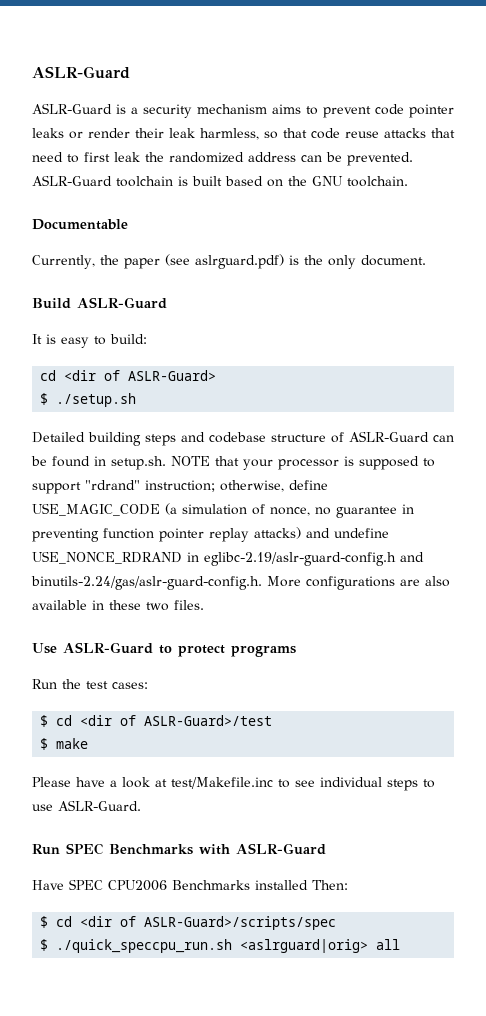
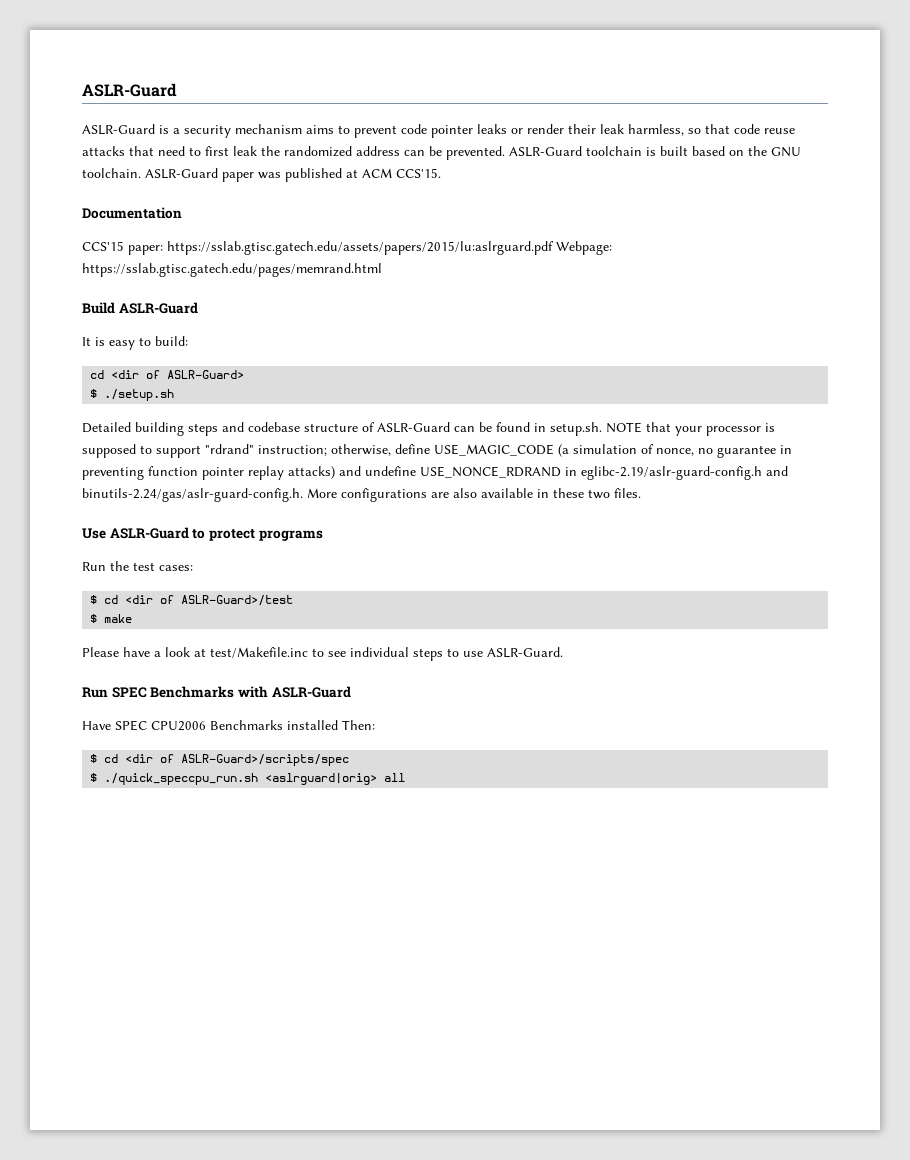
- ASLR-Guard toolchain is built based on the GNU toolchain.
- Documentable
- Currently, the paper (see aslrguard.pdf) is the only document.
+ ASLR-Guard toolchain is built based on the GNU toolchain. ASLR-Guard paper was published at ACM CCS'15.
+ Documentation
+ CCS'15 paper: https://sslab.gtisc.gatech.edu/assets/papers/2015/lu:aslrguard.pdf Webpage: https://sslab.gtisc.gatech.edu/pages/memrand.html

